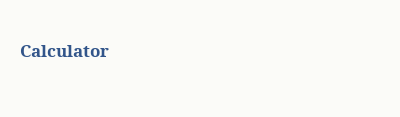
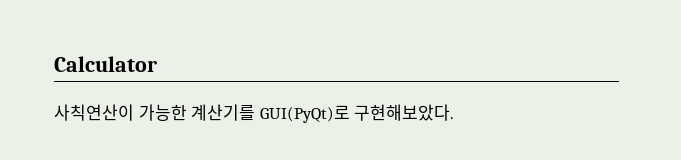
+ 사칙연산이 가능한 계산기를 GUI(PyQt)로 구현해보았다.

